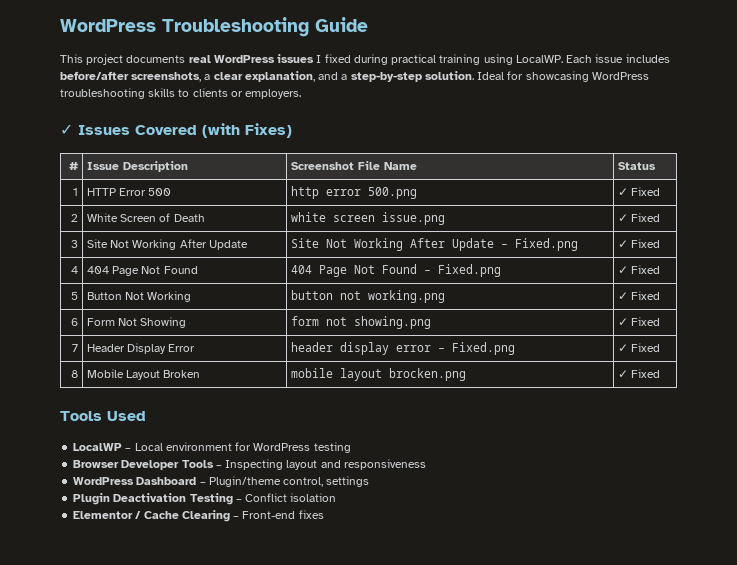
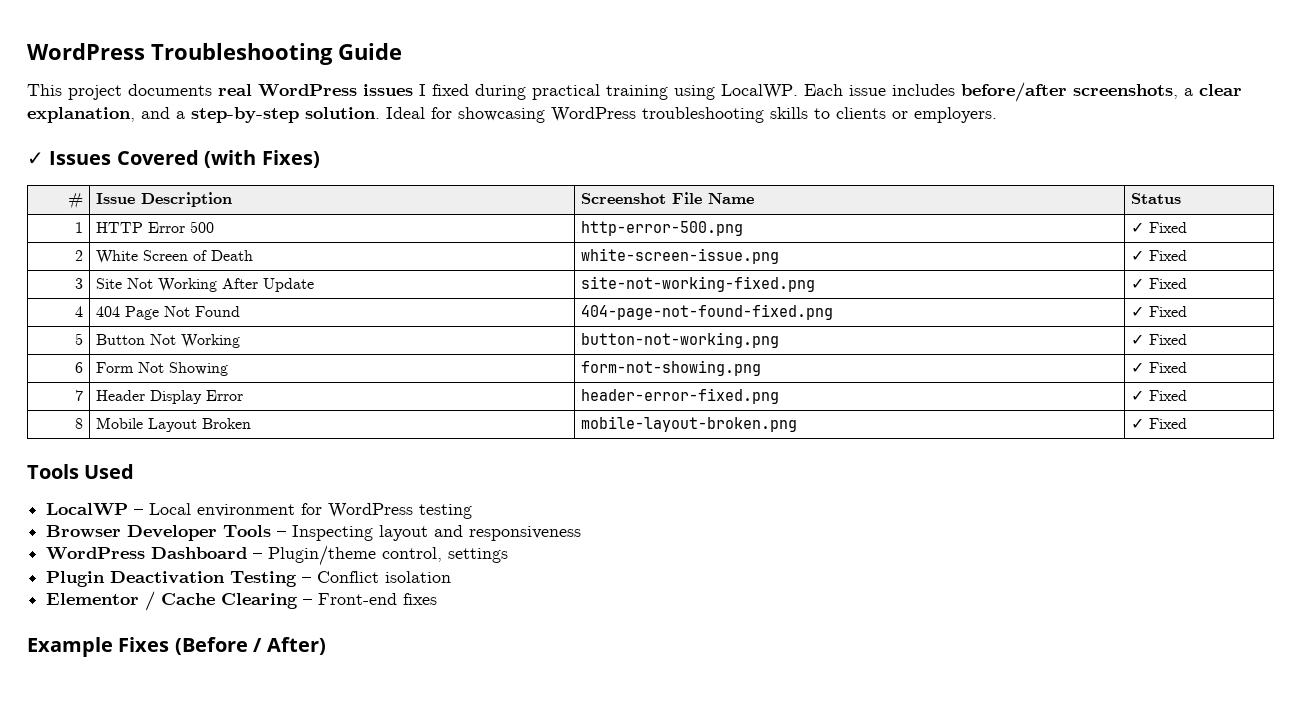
- 1 | HTTP Error 500 | http error 500.png | ✓ Fixed
+ 1 | HTTP Error 500 | http-error-500.png | ✓ Fixed
- 2 | White Screen of Death | white screen issue.png | ✓ Fixed
+ 2 | White Screen of Death | white-screen-issue.png | ✓ Fixed
- 3 | Site Not Working After Update | Site Not Working After Update – Fixed.png | ✓ Fixed
+ 3 | Site Not Working After Update | site-not-working-fixed.png | ✓ Fixed
- 4 | 404 Page Not Found | 404 Page Not Found – Fixed.png | ✓ Fixed
+ 4 | 404 Page Not Found | 404-page-not-found-fixed.png | ✓ Fixed
- 5 | Button Not Working | button not working.png | ✓ Fixed
+ 5 | Button Not Working | button-not-working.png | ✓ Fixed
- 6 | Form Not Showing | form not showing.png | ✓ Fixed
+ 6 | Form Not Showing | form-not-showing.png | ✓ Fixed
- 7 | Header Display Error | header display error – Fixed.png | ✓ Fixed
+ 7 | Header Display Error | header-error-fixed.png | ✓ Fixed
- 8 | Mobile Layout Broken | mobile layout brocken.png | ✓ Fixed
+ 8 | Mobile Layout Broken | mobile-layout-broken.png | ✓ Fixed
+ Example Fixes (Before / After)

